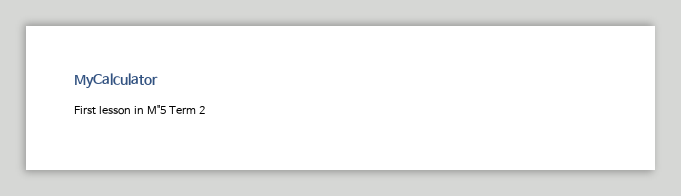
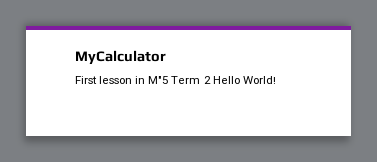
- First lesson in M"5 Term 2
+ First lesson in M"5 Term 2 Hello World!

